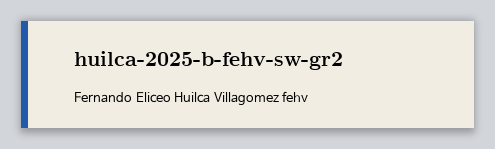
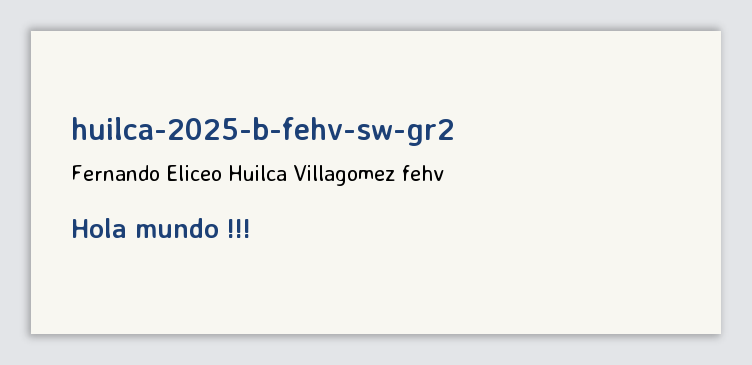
+ Hola mundo !!!

